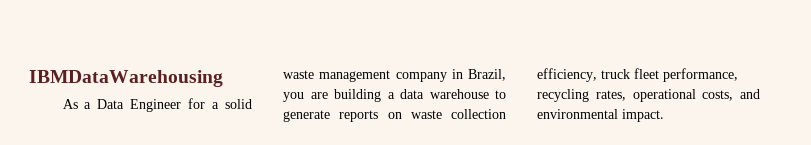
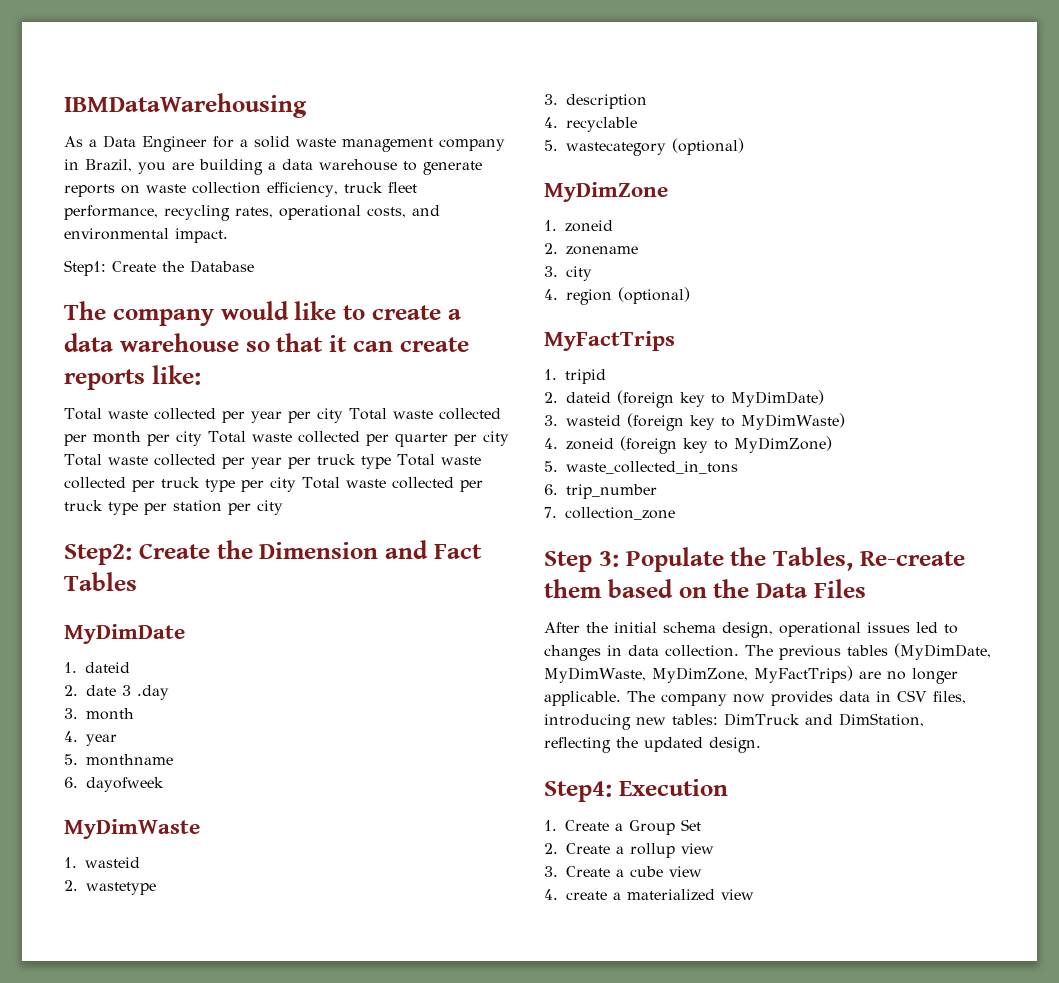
+ Step1: Create the Database
+ The company would like to create a data warehouse so that it can create reports like:
+ Total waste collected per year per city Total waste collected per month per city Total waste collected per quarter per city Total waste collected per year per truck type Total waste collected per truck type per city Total waste collected per truck type per station per city
+ Step2: Create the Dimension and Fact Tables
+ MyDimDate
+ 1. dateid
+ 2. date 3 .day
+ 3. month
+ 4. year
+ 5. monthname
+ 6. dayofweek
+ MyDimWaste
+ 1. wasteid
+ 2. wastetype
+ 3. description
+ 4. recyclable
+ 5. wastecategory (optional)
+ MyDimZone
+ 1. zoneid
+ 2. zonename
+ 3. city
+ 4. region (optional)
+ MyFactTrips
+ 1. tripid
+ 2. dateid (foreign key to MyDimDate)
+ 3. wasteid (foreign key to MyDimWaste)
+ 4. zoneid (foreign key to MyDimZone)
+ 5. waste_collected_in_tons
+ 6. trip_number
+ 7. collection_zone
+ Step 3: Populate the Tables, Re-create them based on the Data Files
+ After the initial schema design, operational issues led to changes in data collection. The previous tables (MyDimDate, MyDimWaste, MyDimZone, MyFactTrips) are no longer applicable. The company now provides data in CSV files, introducing new tables: DimTruck and DimStation, reflecting the updated design.
+ Step4: Execution
+ 1. Create a Group Set
+ 2. Create a rollup view
+ 3. Create a cube view
+ 4. create a materialized view

